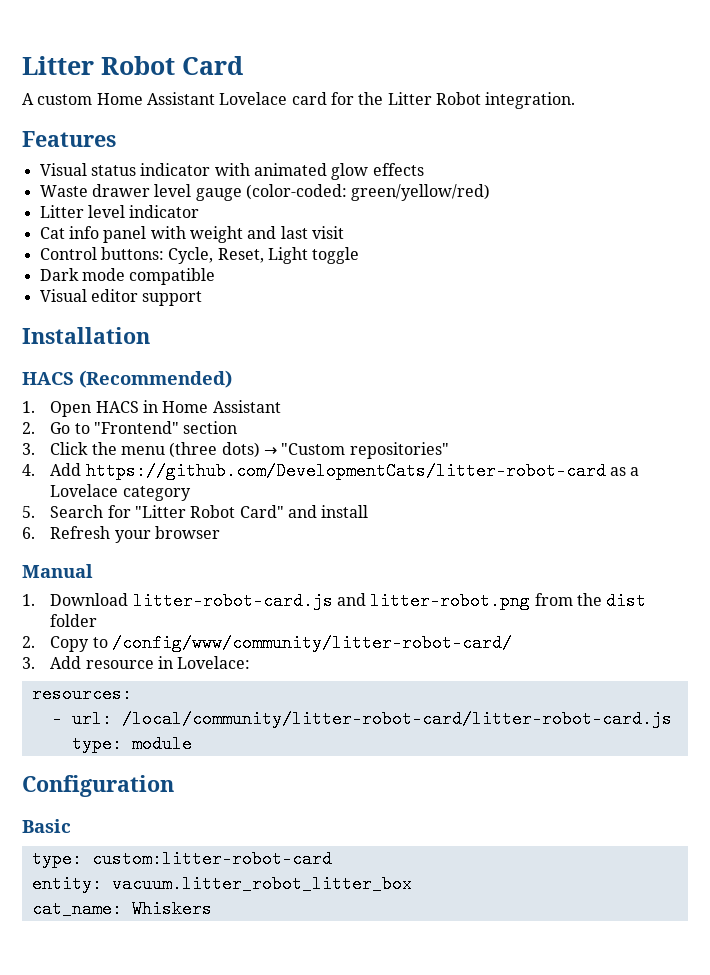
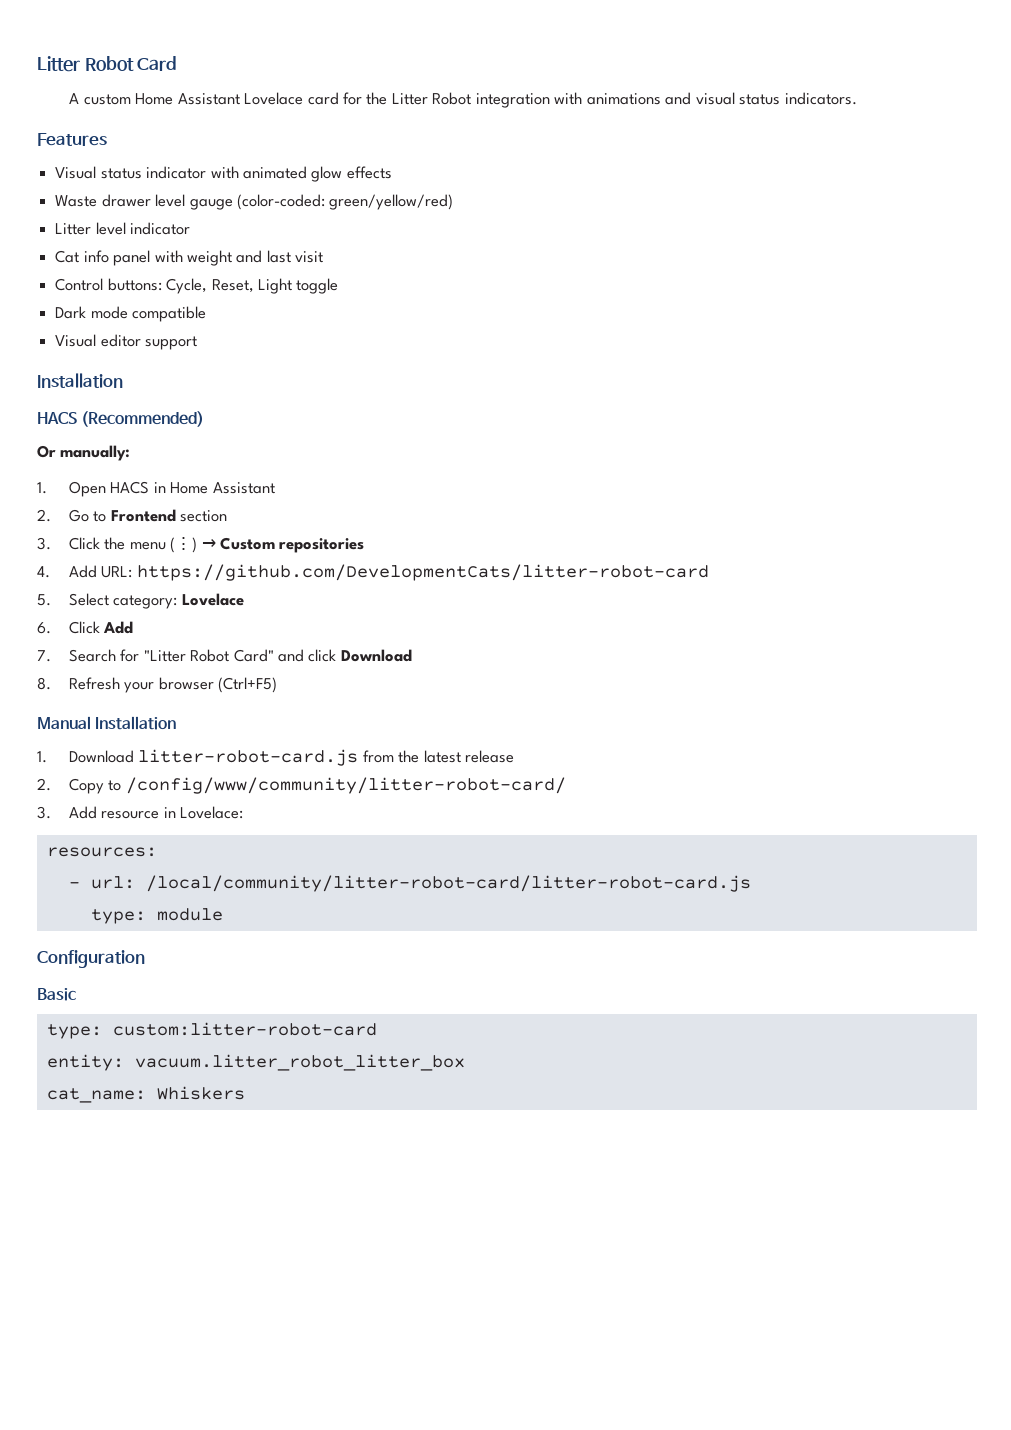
- A custom Home Assistant Lovelace card for the Litter Robot integration.
+ A custom Home Assistant Lovelace card for the Litter Robot integration with animations and visual status indicators.
+ Or manually:
- 2. Go to "Frontend" section
+ 2. Go to Frontend section
- 3. Click the menu (three dots) → "Custom repositories"
+ 3. Click the menu (⋮) → Custom repositories
- 4. Add https://github.com/DevelopmentCats/litter-robot-card as a Lovelace category
- 5. Search for "Litter Robot Card" and install
- 6. Refresh your browser
+ 4. Add URL: https://github.com/DevelopmentCats/litter-robot-card
+ 5. Select category: Lovelace
+ 6. Click Add
+ 7. Search for "Litter Robot Card" and click Download
+ 8. Refresh your browser (Ctrl+F5)
- Manual
+ Manual Installation
- 1. Download litter-robot-card.js and litter-robot.png from the dist folder
+ 1. Download litter-robot-card.js from the latest release

